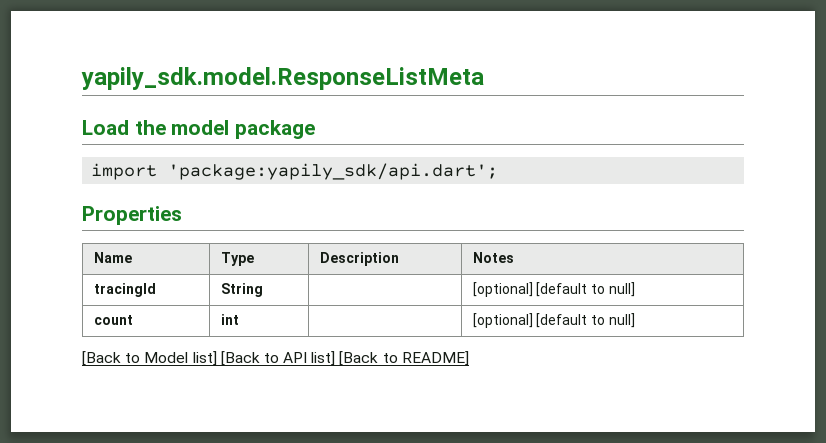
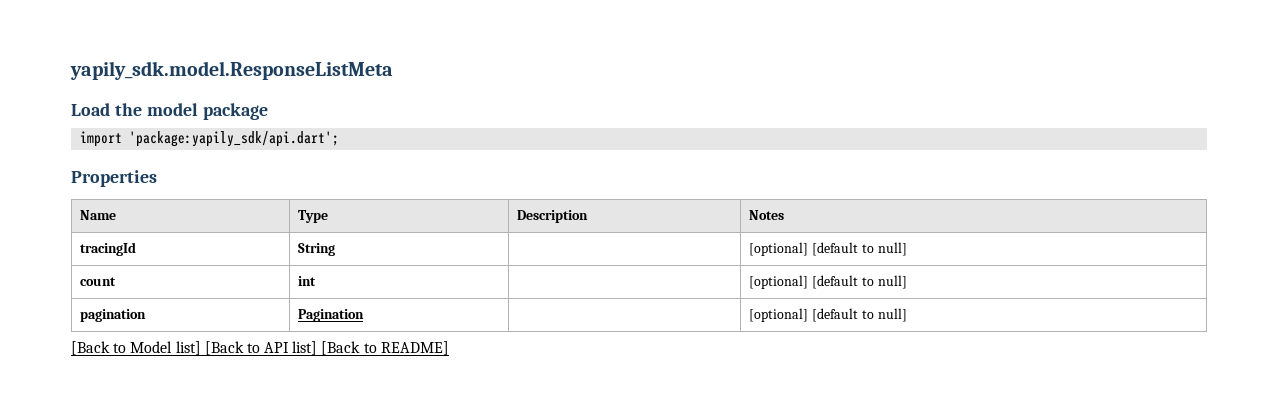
+ pagination | Pagination | | [optional] [default to null]

